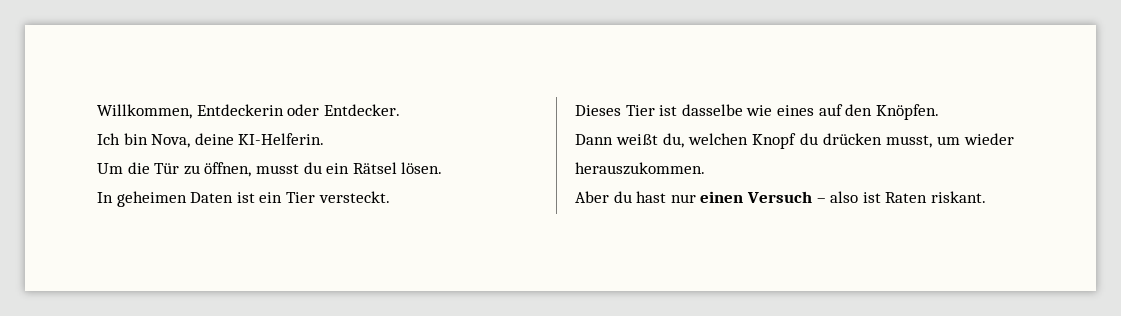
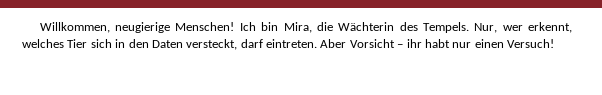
- Willkommen, Entdeckerin oder Entdecker.
- Ich bin Nova, deine KI-Helferin.
- Um die Tür zu öffnen, musst du ein Rätsel lösen.
- In geheimen Daten ist ein Tier versteckt.
- Dieses Tier ist dasselbe wie eines auf den Knöpfen.
- Dann weißt du, welchen Knopf du drücken musst, um wieder herauszukommen.
- Aber du hast nur einen Versuch – also ist Raten riskant.
+ Willkommen, neugierige Menschen! Ich bin Mira, die Wächterin des Tempels. Nur, wer erkennt, welches Tier sich in den Daten versteckt, darf eintreten. Aber Vorsicht – ihr habt nur einen Versuch!

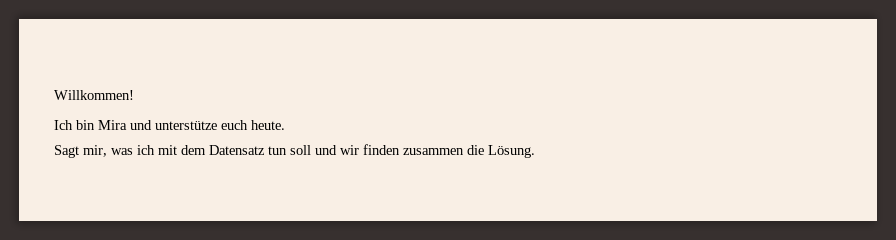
- Willkommen, neugierige Menschen! Ich bin Mira, die Wächterin des Tempels. Nur, wer erkennt, welches Tier sich in den Daten versteckt, darf eintreten. Aber Vorsicht – ihr habt nur einen Versuch!
+ Willkommen!
+ Ich bin Mira und unterstütze euch heute.
+ Sagt mir, was ich mit dem Datensatz tun soll und wir finden zusammen die Lösung.

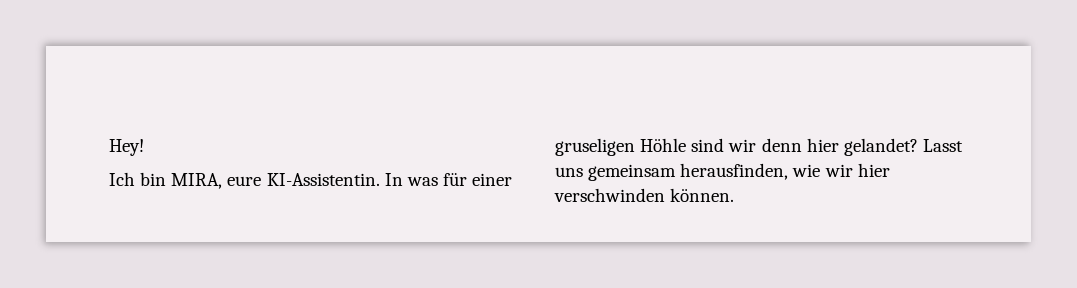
- Willkommen!
+ Hey!
- Ich bin Mira und unterstütze euch heute.
- Sagt mir, was ich mit dem Datensatz tun soll und wir finden zusammen die Lösung.
+ Ich bin MIRA, eure KI-Assistentin. In was für einer gruseligen Höhle sind wir denn hier gelandet? Lasst uns gemeinsam herausfinden, wie wir hier verschwinden können.

